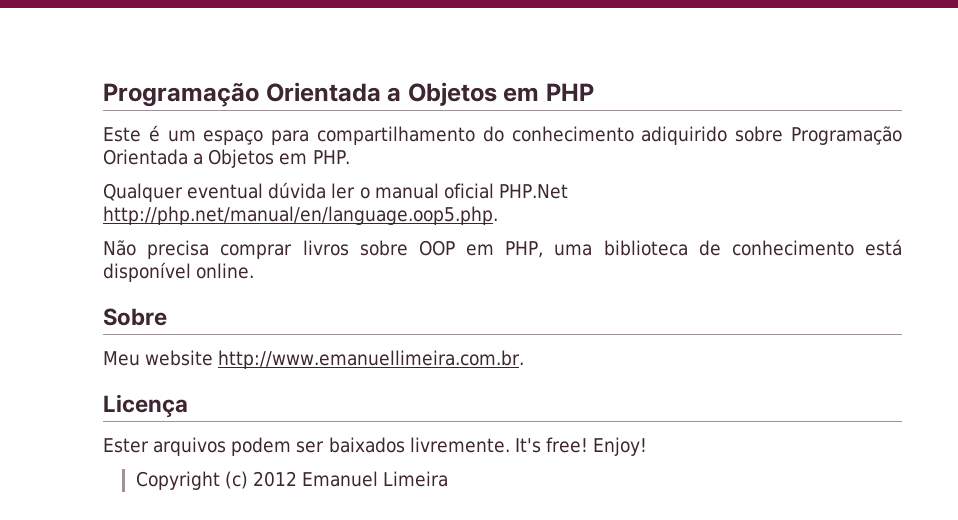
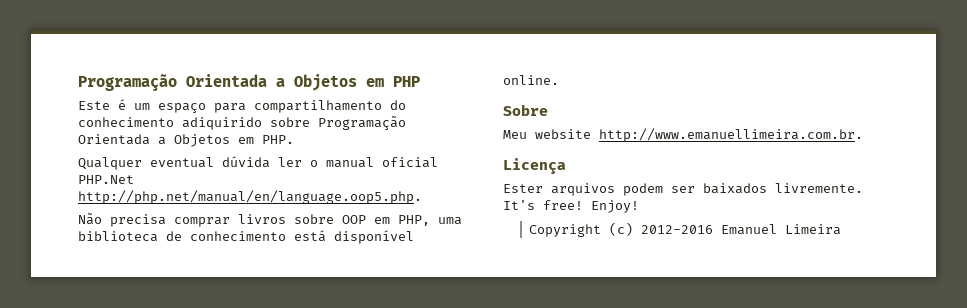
- Copyright (c) 2012 Emanuel Limeira
+ Copyright (c) 2012-2016 Emanuel Limeira

